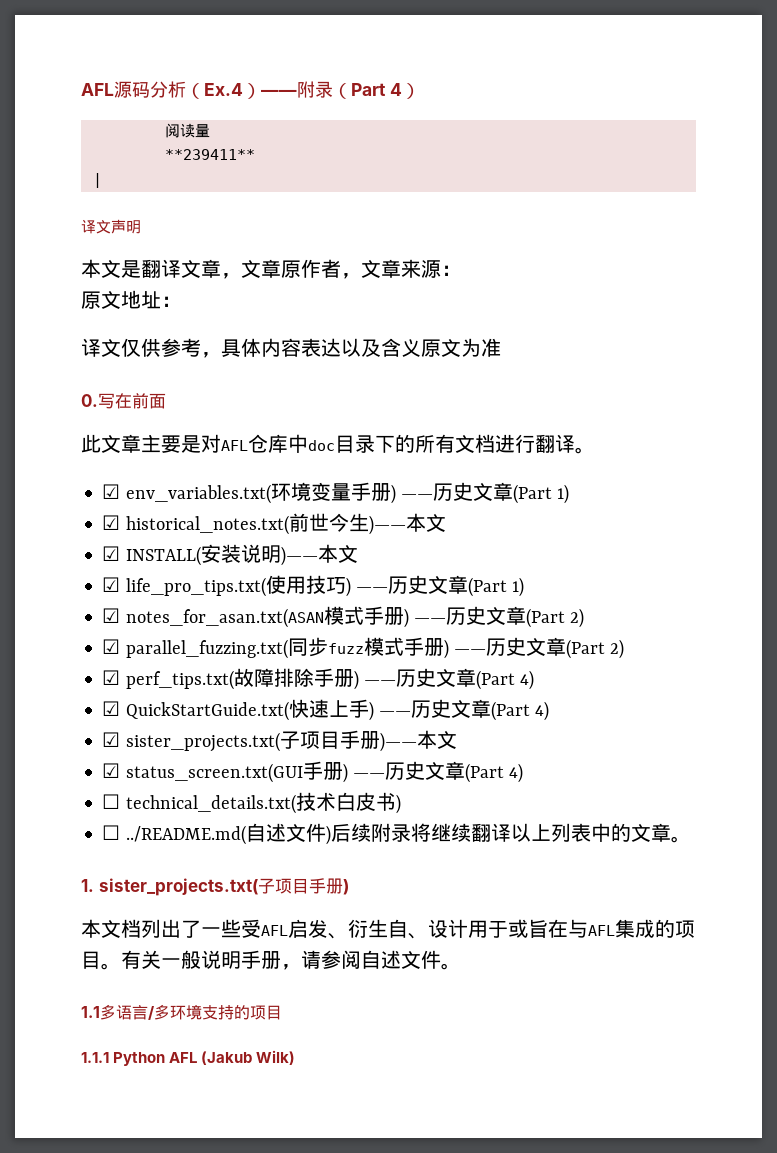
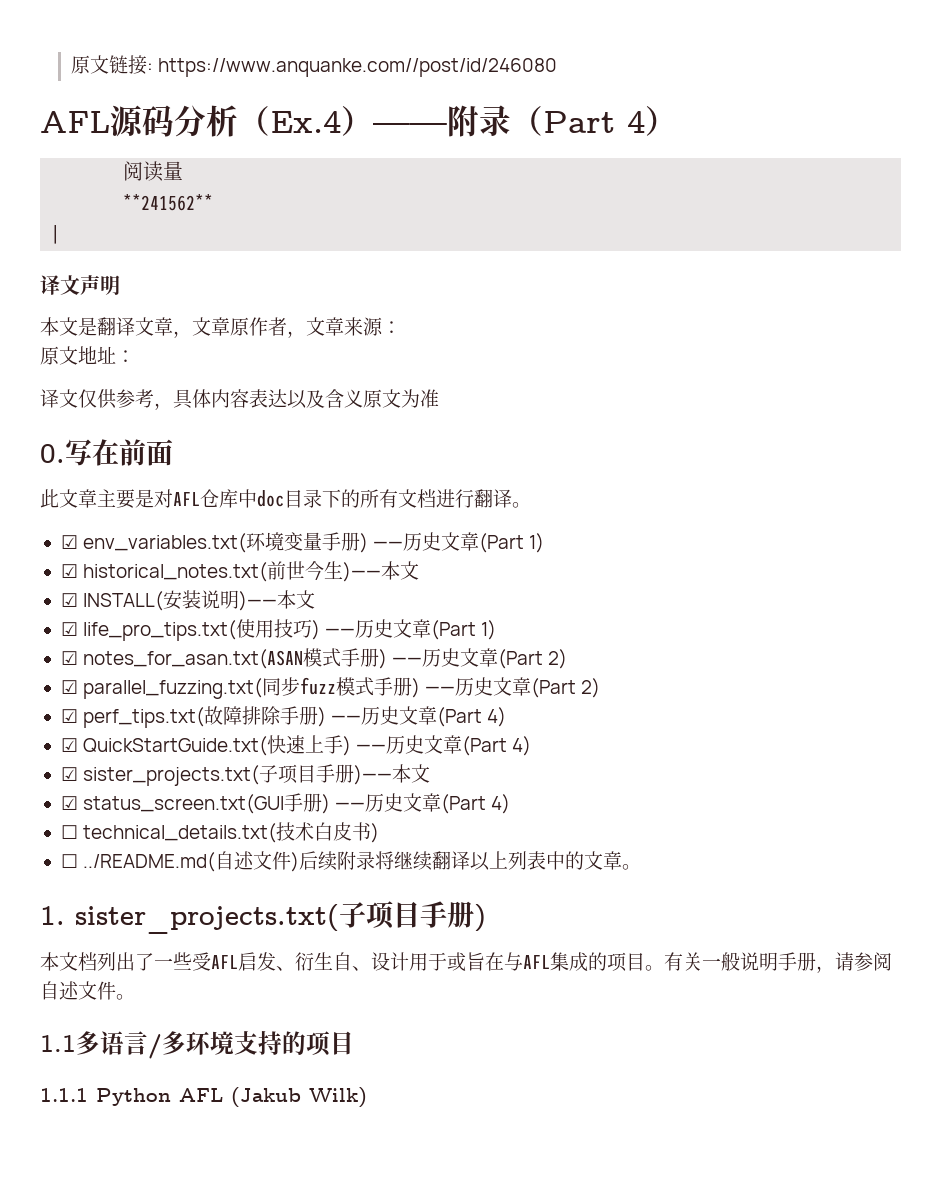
+ 原文链接: https://www.anquanke.com//post/id/246080
- **239411**
+ **241562**

